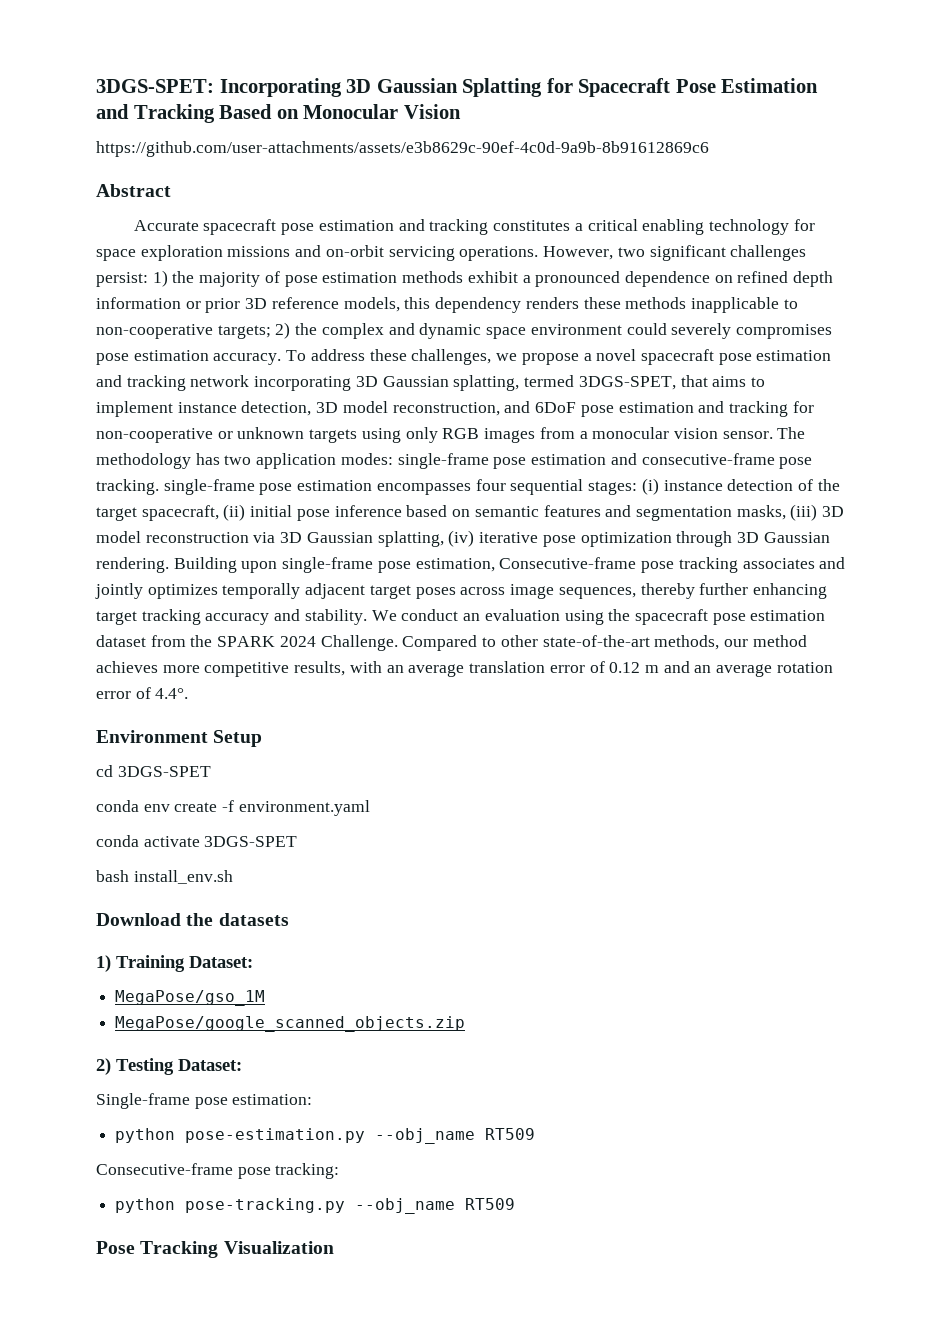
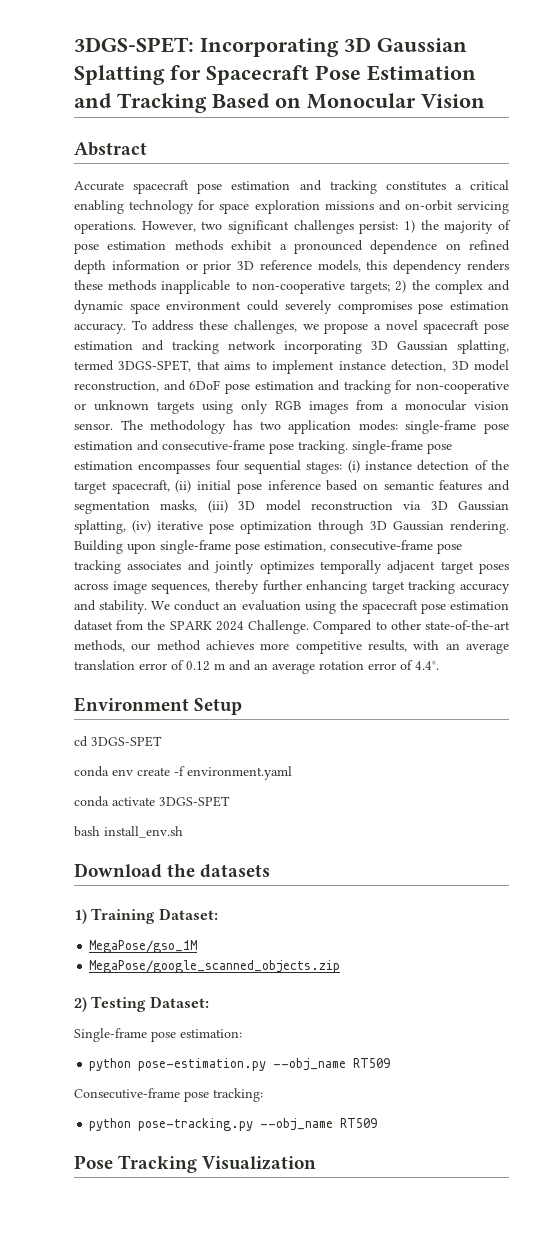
- https://github.com/user-attachments/assets/e3b8629c-90ef-4c0d-9a9b-8b91612869c6
- Building upon single-frame pose estimation, Consecutive-frame pose tracking associates and jointly optimizes temporally adjacent target poses across image sequences, thereby further enhancing target tracking accuracy and stability.
+ Building upon single-frame pose estimation, consecutive-frame pose tracking associates and jointly optimizes temporally adjacent target poses across image sequences, thereby further enhancing target tracking accuracy and stability.

